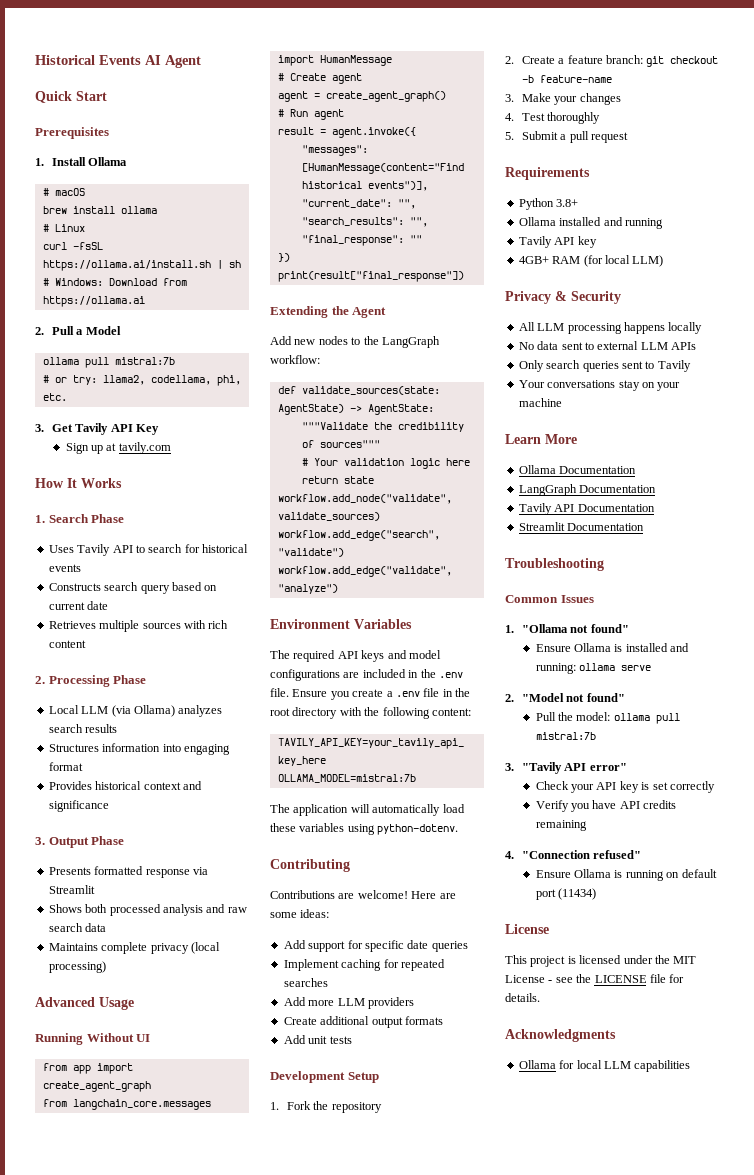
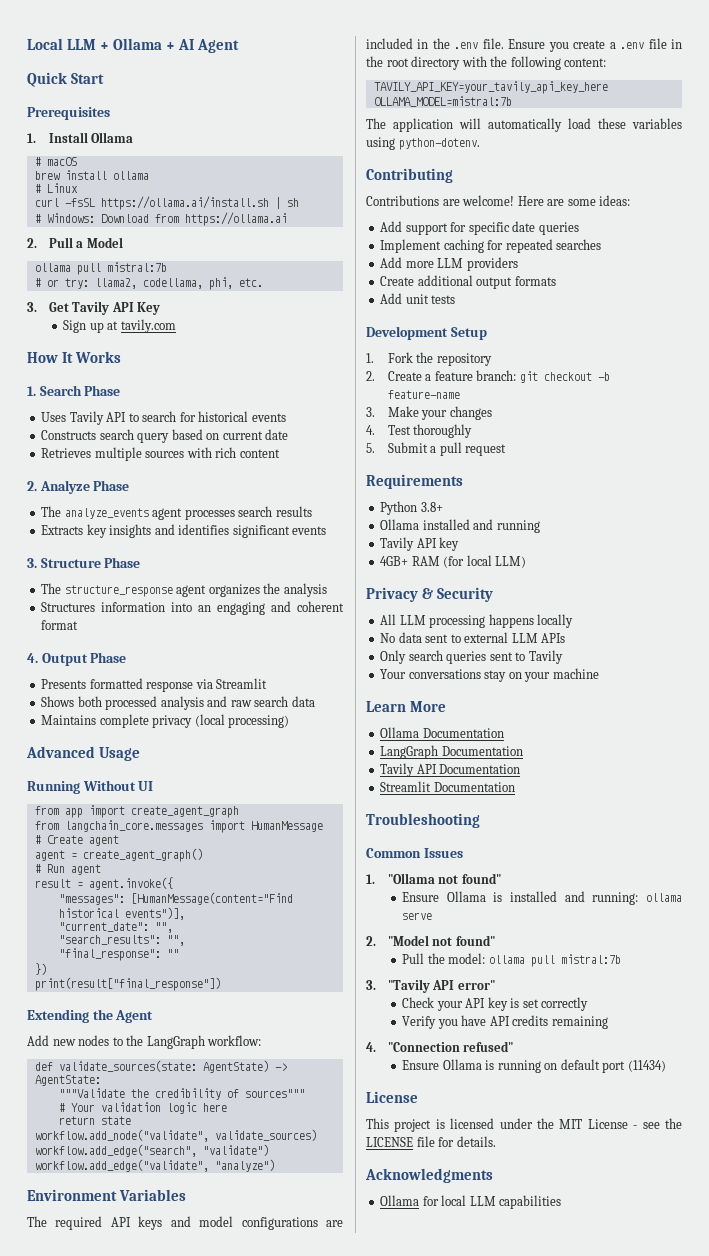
- Historical Events AI Agent
+ Local LLM + Ollama + AI Agent
- 2. Processing Phase
- Local LLM (via Ollama) analyzes search results
- Structures information into engaging format
- Provides historical context and significance
- 3. Output Phase
+ 2. Analyze Phase
+ The analyze_events agent processes search results
+ Extracts key insights and identifies significant events
+ 3. Structure Phase
+ The structure_response agent organizes the analysis
+ Structures information into an engaging and coherent format
+ 4. Output Phase

